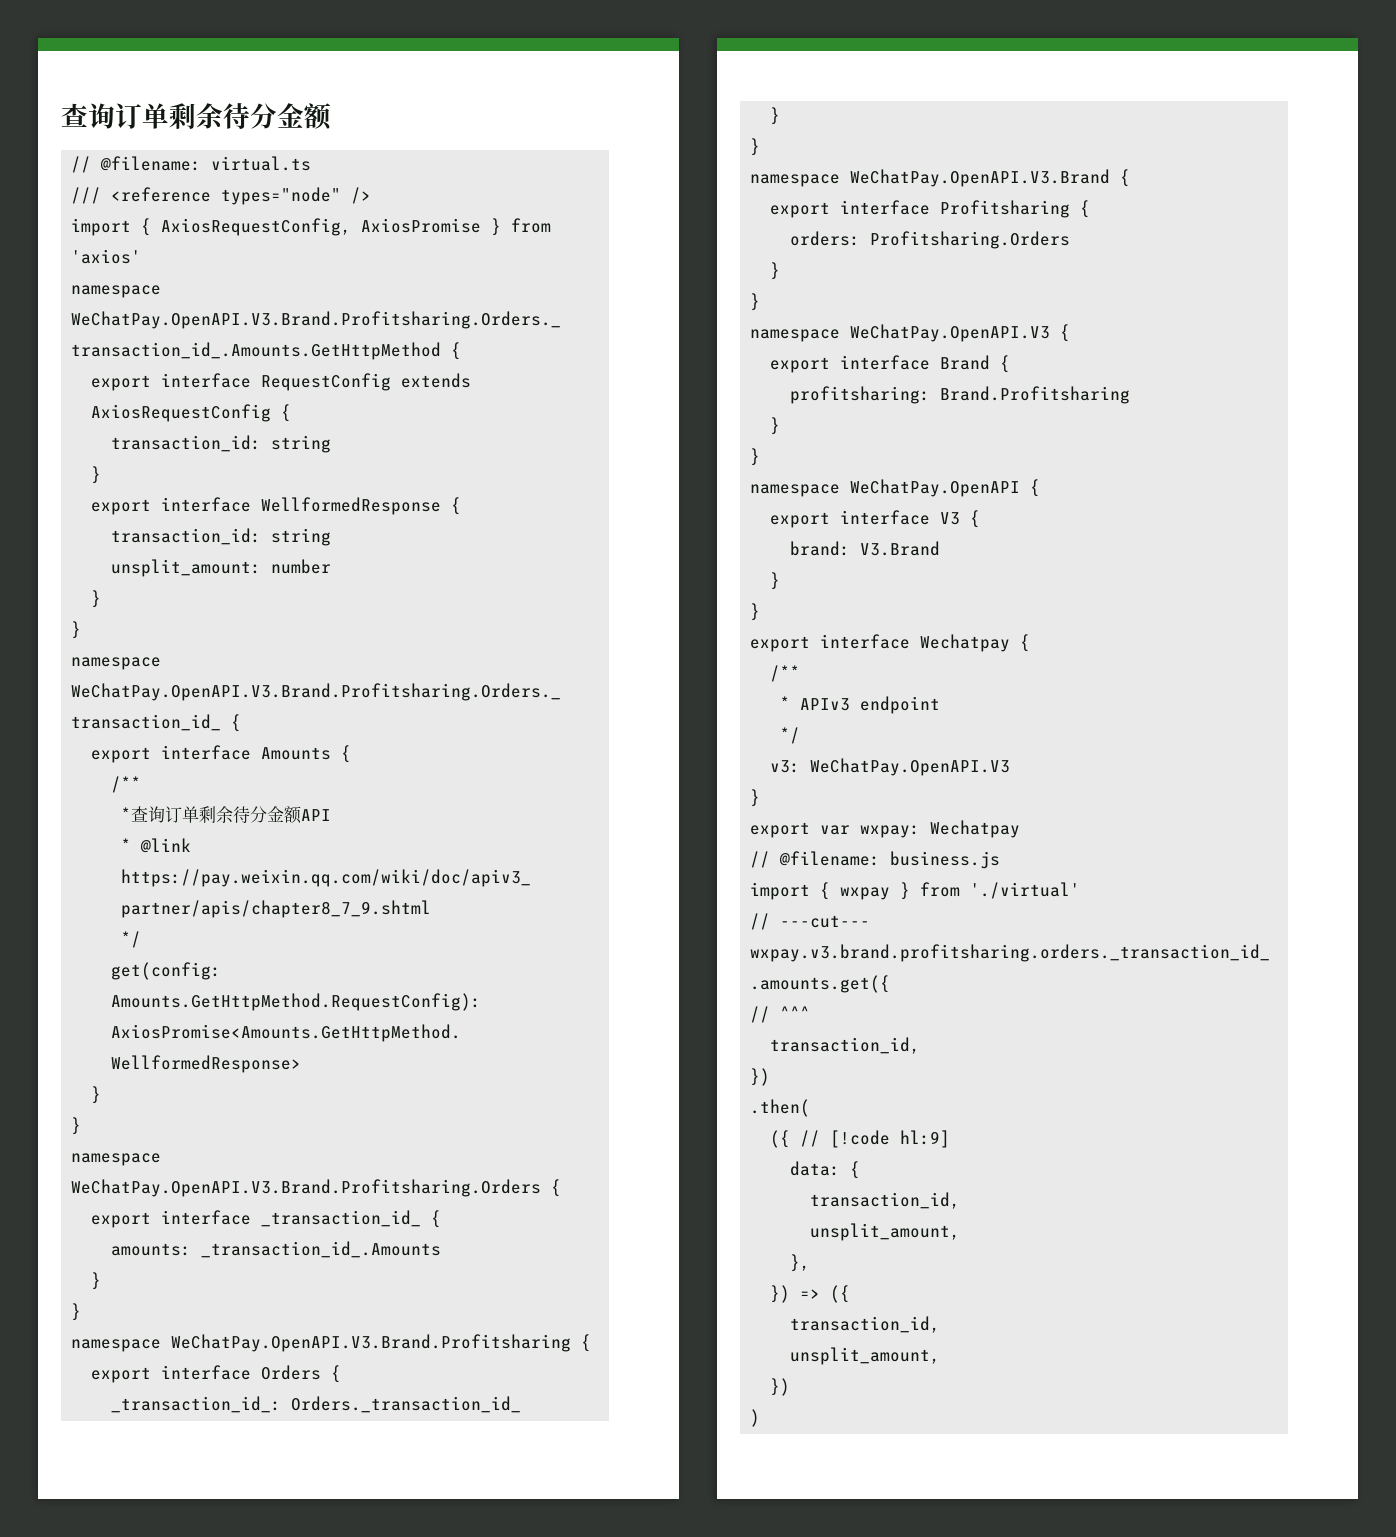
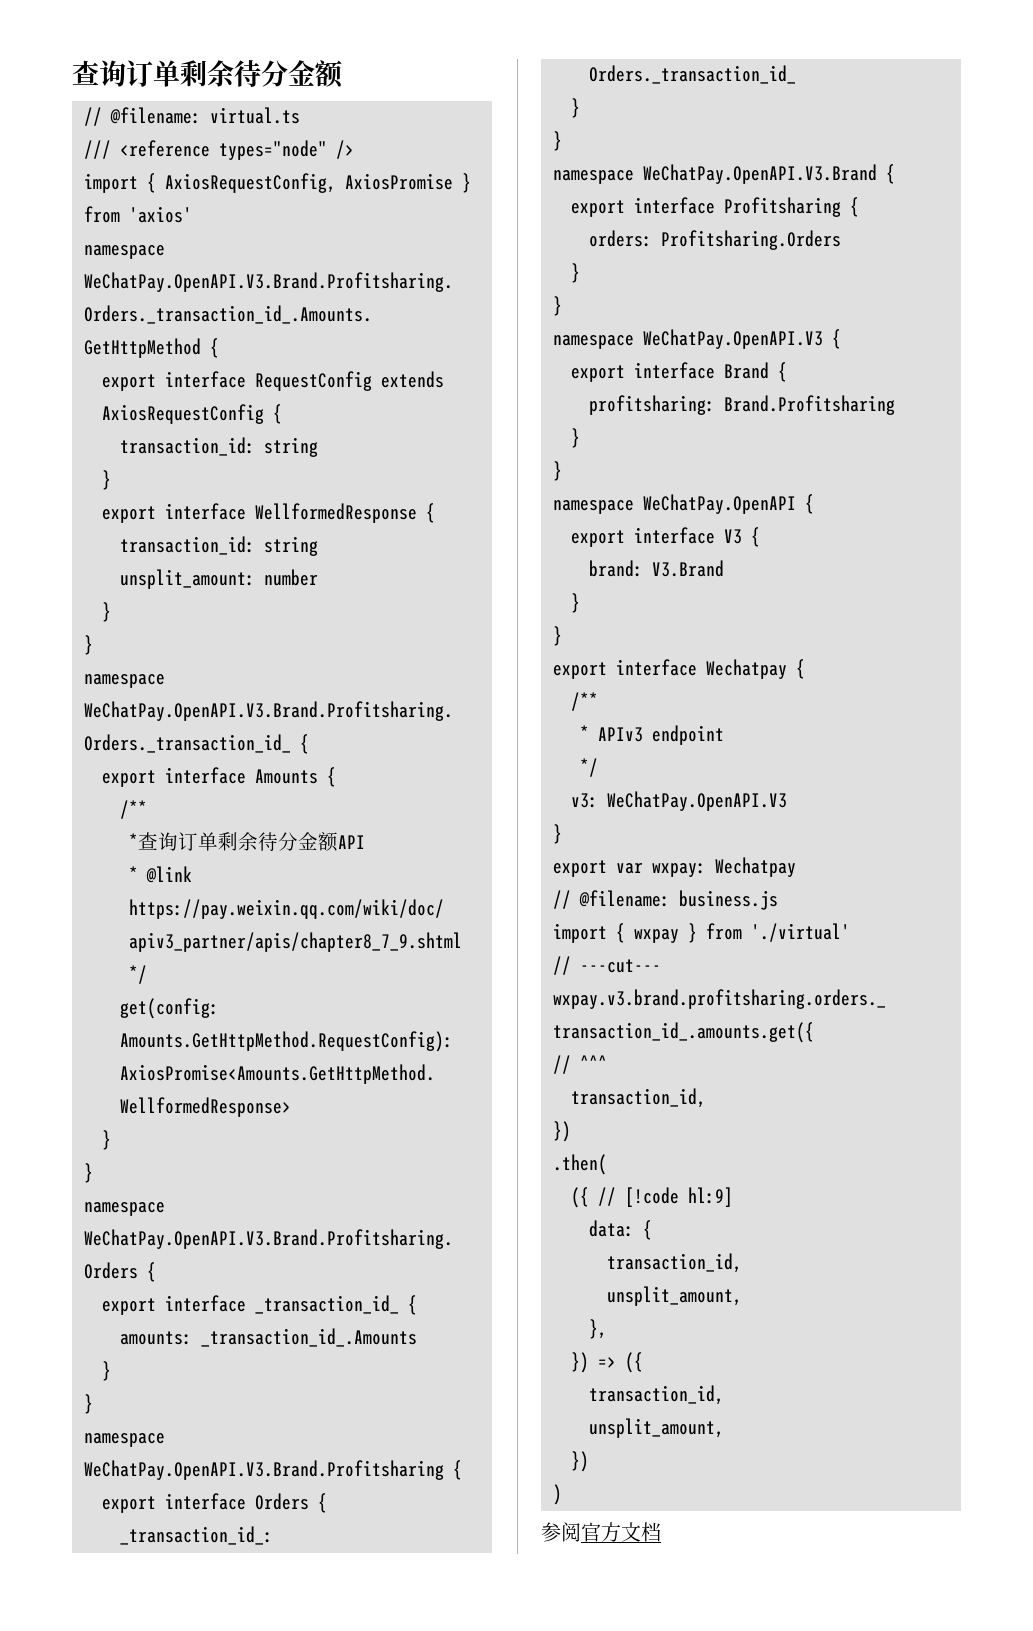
+ 参阅官方文档

